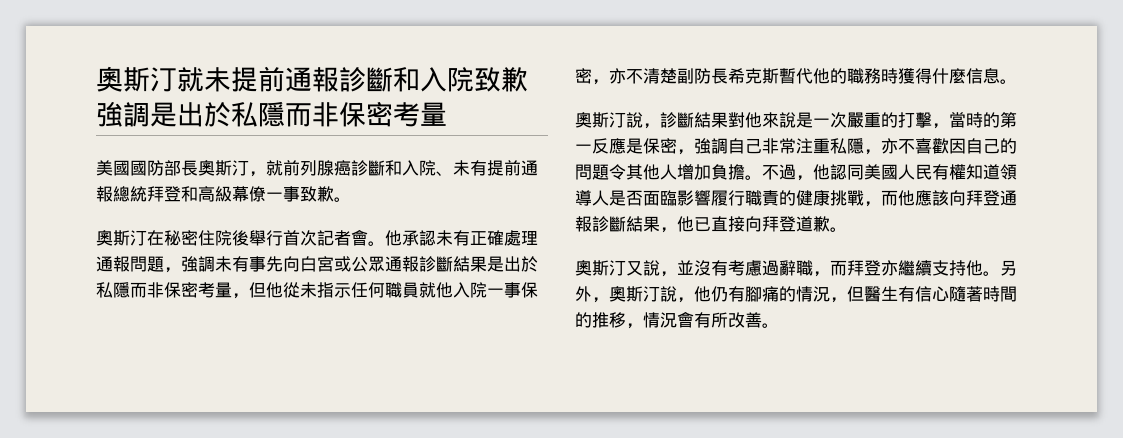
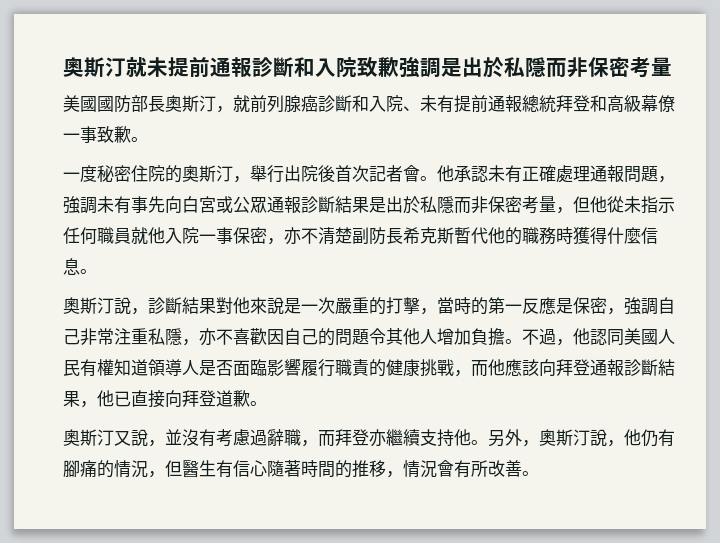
- 奧斯汀在秘密住院後舉行首次記者會。
+ 一度秘密住院的奧斯汀，舉行出院後首次記者會。

